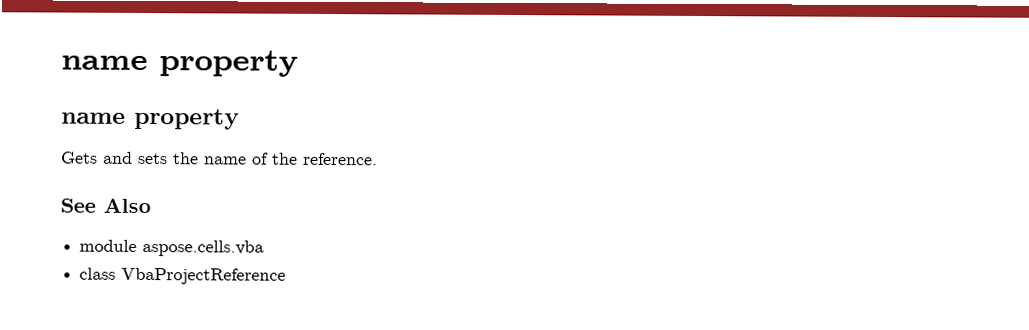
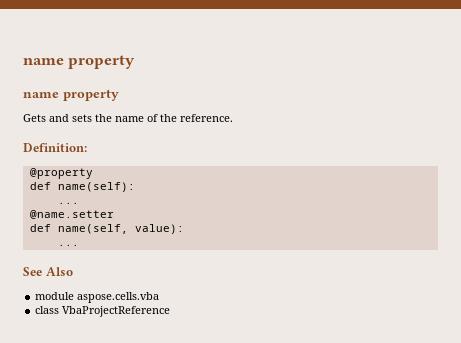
+ Definition:
+ @property
+ def name(self):
+ ...
+ @name.setter
+ def name(self, value):
+ ...

